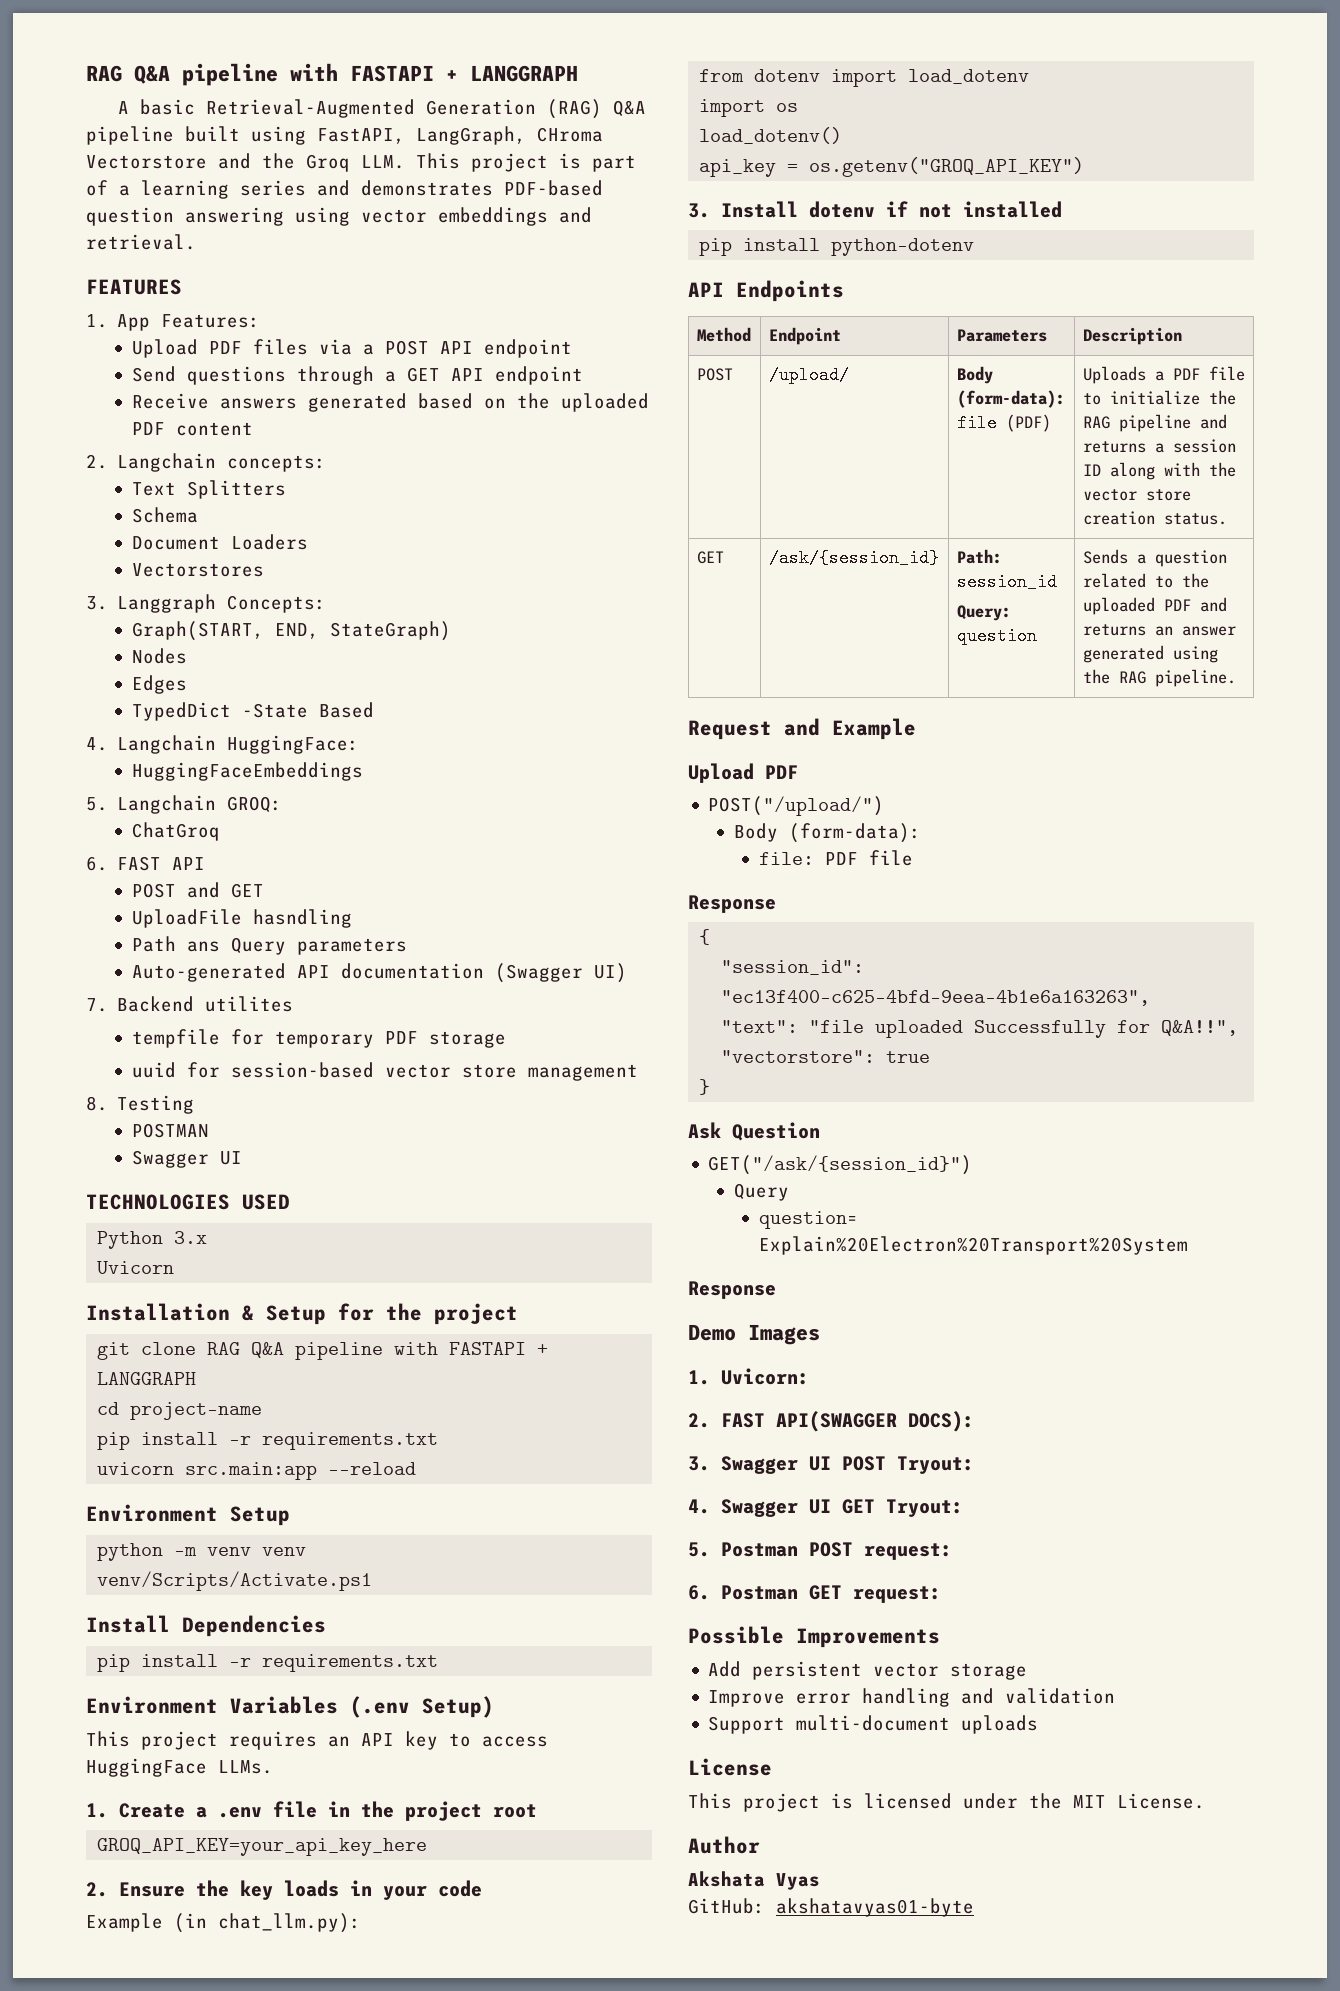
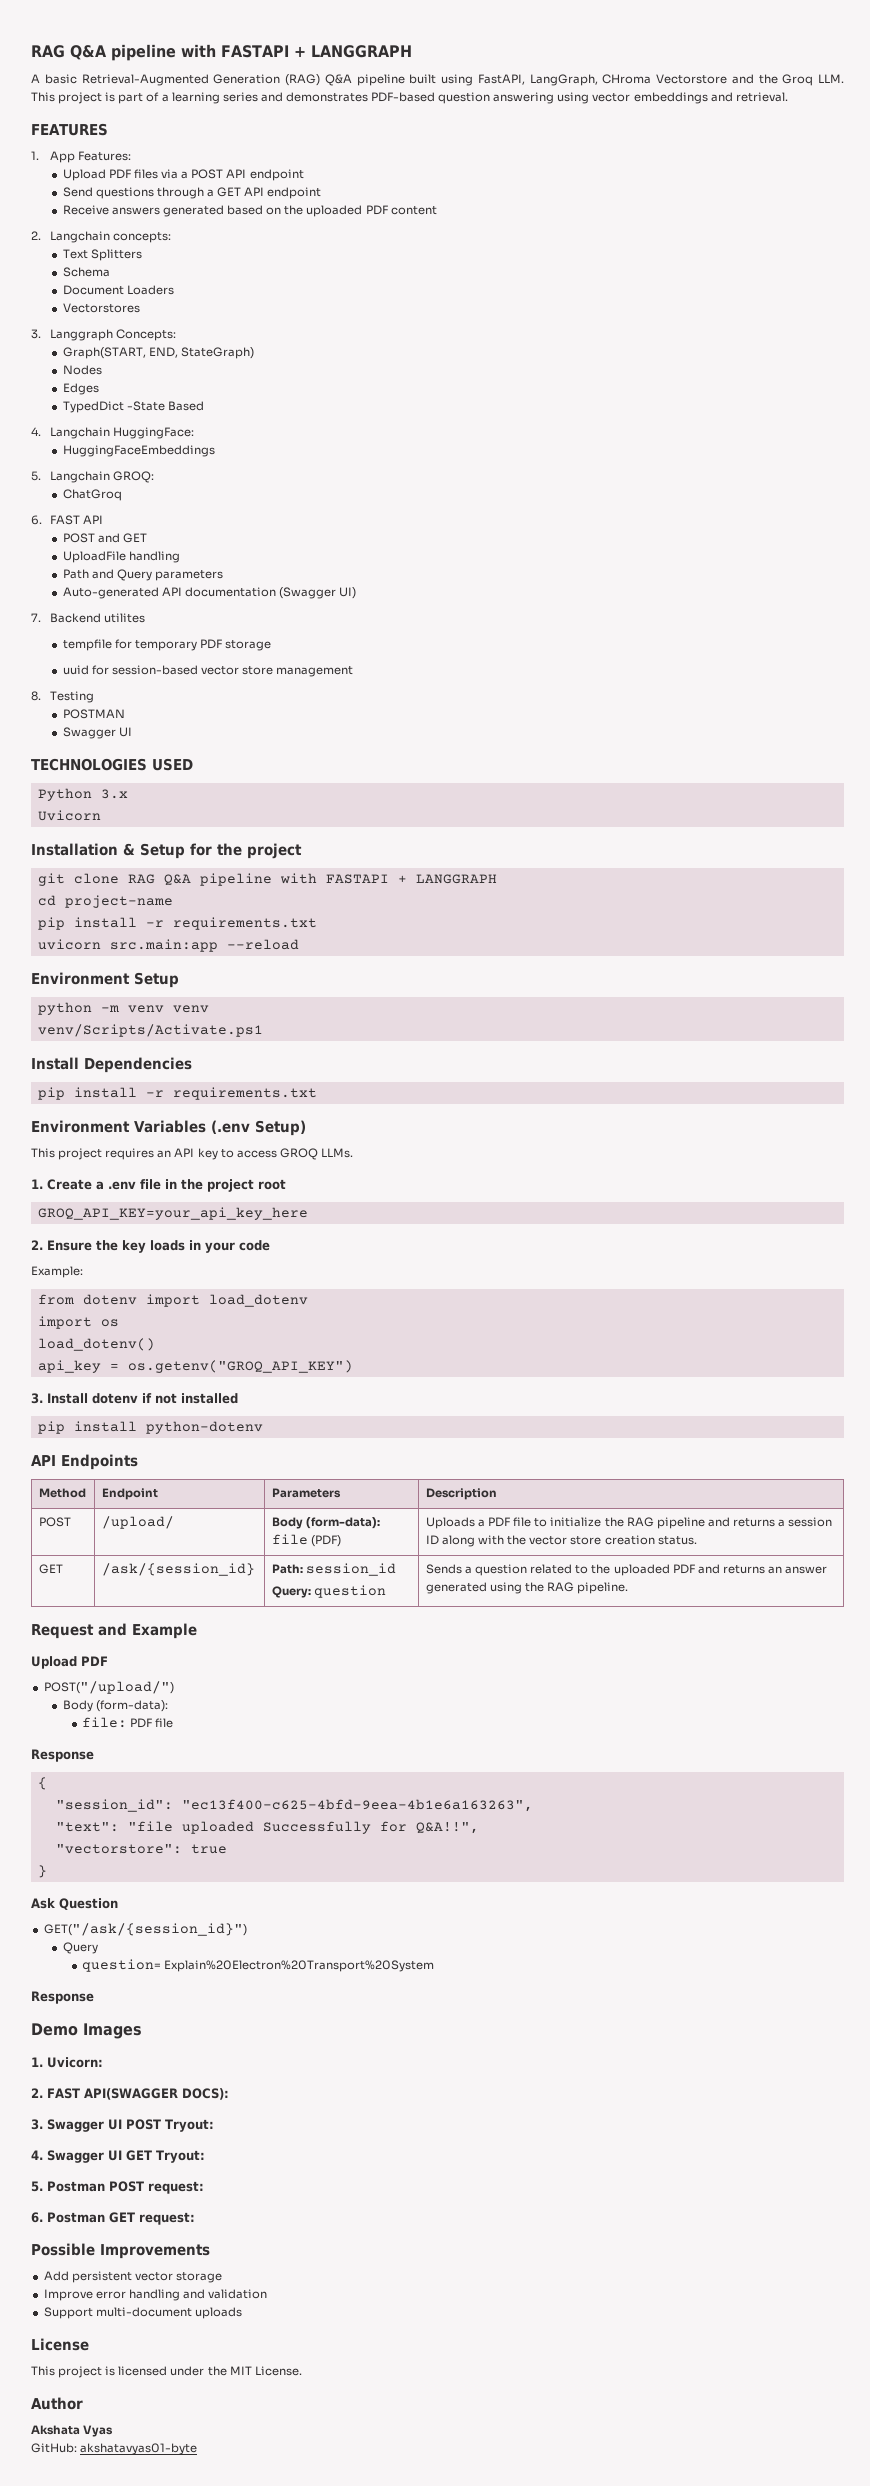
- UploadFile hasndling
+ UploadFile handling
- Path ans Query parameters
+ Path and Query parameters
- This project requires an API key to access HuggingFace LLMs.
+ This project requires an API key to access GROQ LLMs.
- Example (in chat_llm.py):
+ Example:

